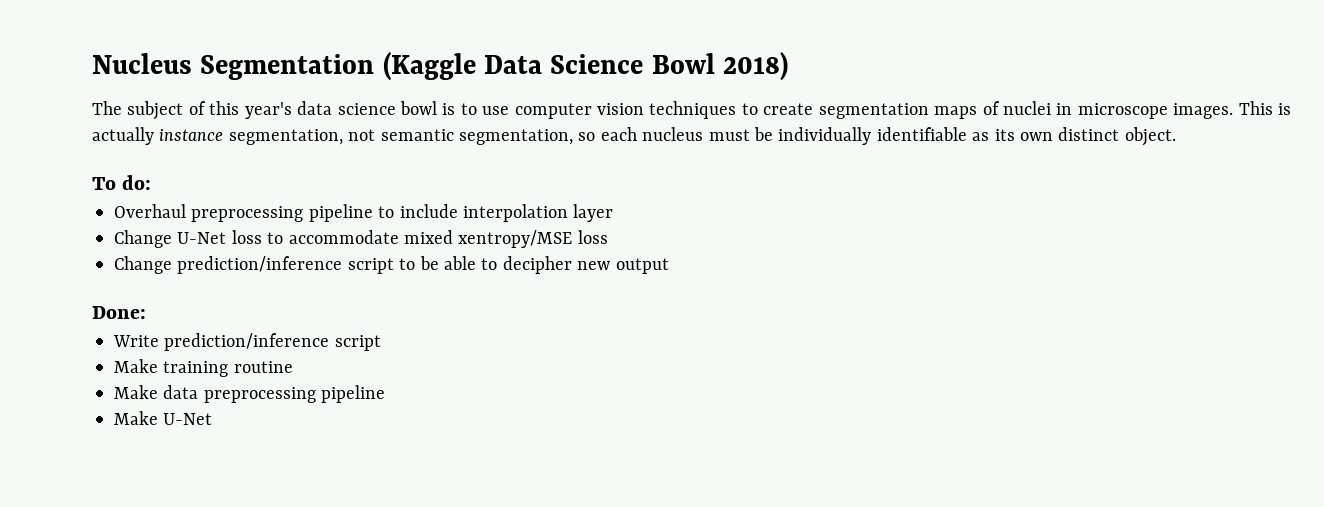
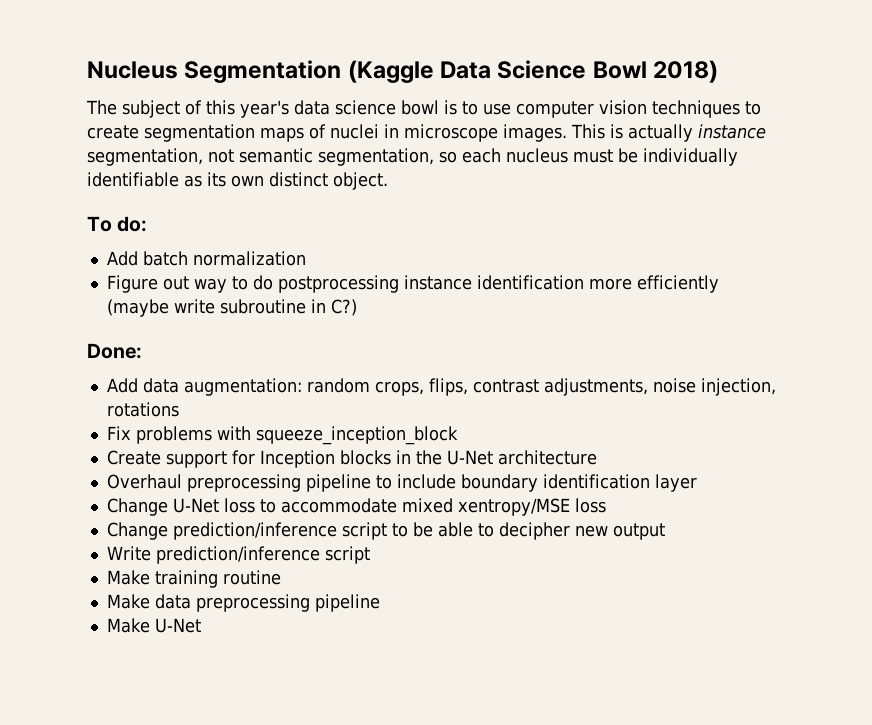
+ Add batch normalization
+ Figure out way to do postprocessing instance identification more efficiently (maybe write subroutine in C?)
+ Done:
+ Add data augmentation: random crops, flips, contrast adjustments, noise injection, rotations
+ Fix problems with squeeze_inception_block
+ Create support for Inception blocks in the U-Net architecture
- Overhaul preprocessing pipeline to include interpolation layer
+ Overhaul preprocessing pipeline to include boundary identification layer
- Done:

